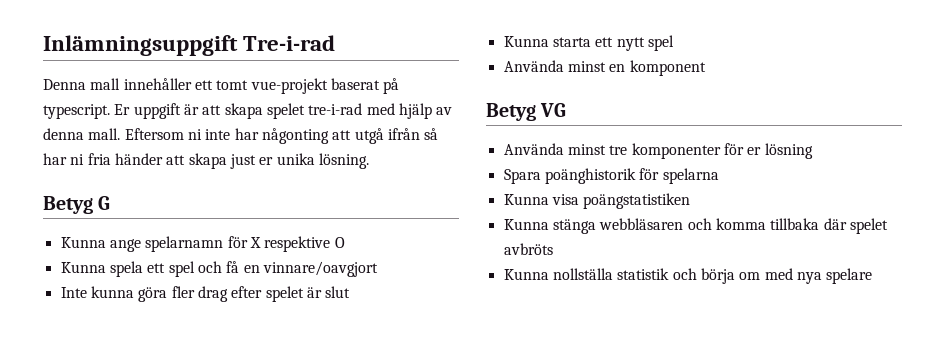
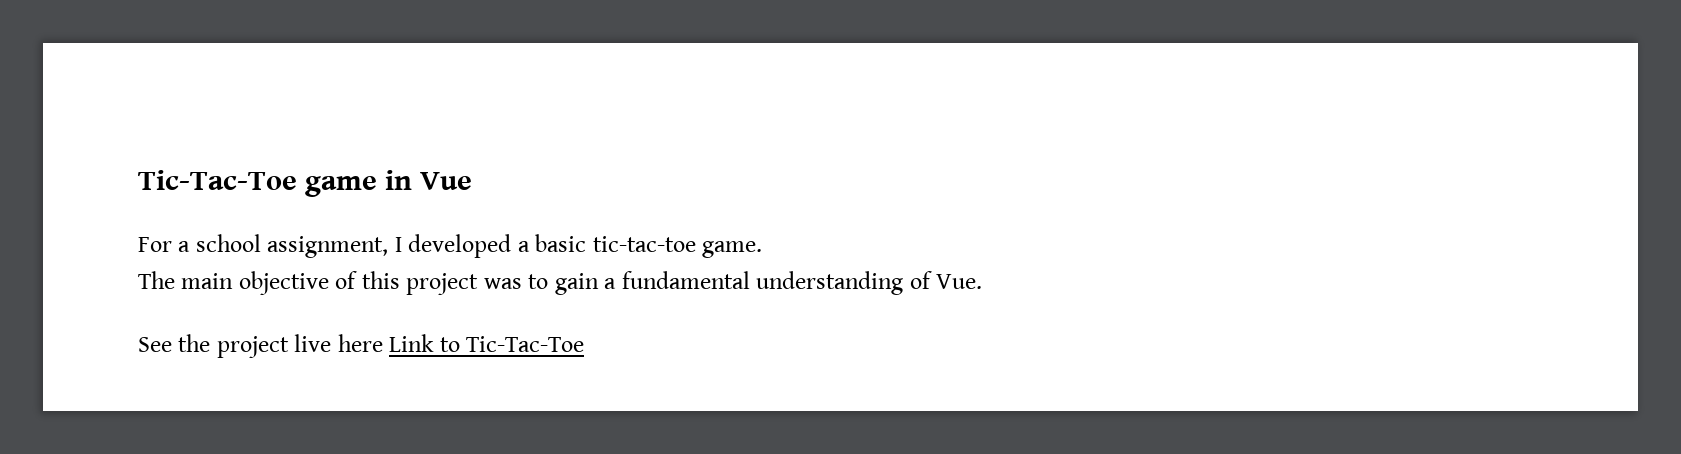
- Inlämningsuppgift Tre-i-rad
- Denna mall innehåller ett tomt vue-projekt baserat på typescript. Er uppgift är att skapa spelet tre-i-rad med hjälp av denna mall. Eftersom ni inte har någonting att utgå ifrån så har ni fria händer att skapa just er unika lösning.
- Betyg G
- Kunna ange spelarnamn för X respektive O
- Kunna spela ett spel och få en vinnare/oavgjort
- Inte kunna göra fler drag efter spelet är slut
- Kunna starta ett nytt spel
- Använda minst en komponent
- Betyg VG
- Använda minst tre komponenter för er lösning
- Spara poänghistorik för spelarna
- Kunna visa poängstatistiken
- Kunna stänga webbläsaren och komma tillbaka där spelet avbröts
- Kunna nollställa statistik och börja om med nya spelare
+ Tic-Tac-Toe game in Vue
+ For a school assignment, I developed a basic tic-tac-toe game.
+ The main objective of this project was to gain a fundamental understanding of Vue.
+ See the project live here Link to Tic-Tac-Toe

